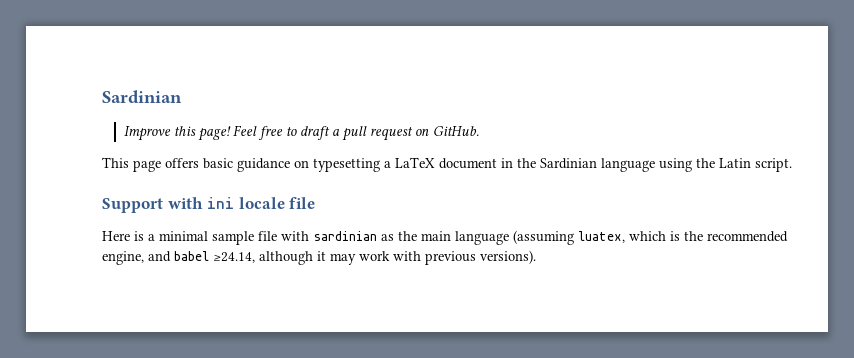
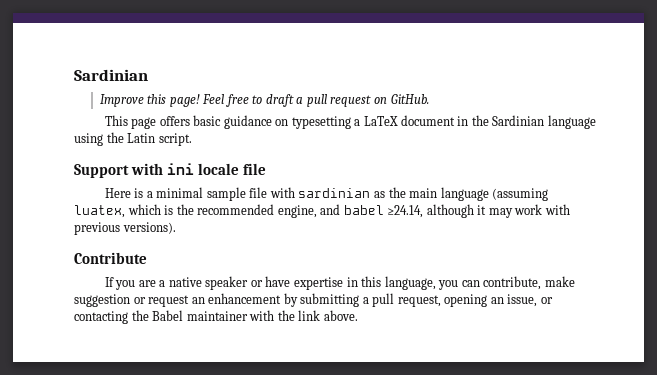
+ Contribute
+ If you are a native speaker or have expertise in this language, you can contribute, make suggestion or request an enhancement by submitting a pull request, opening an issue, or contacting the Babel maintainer with the link above.

